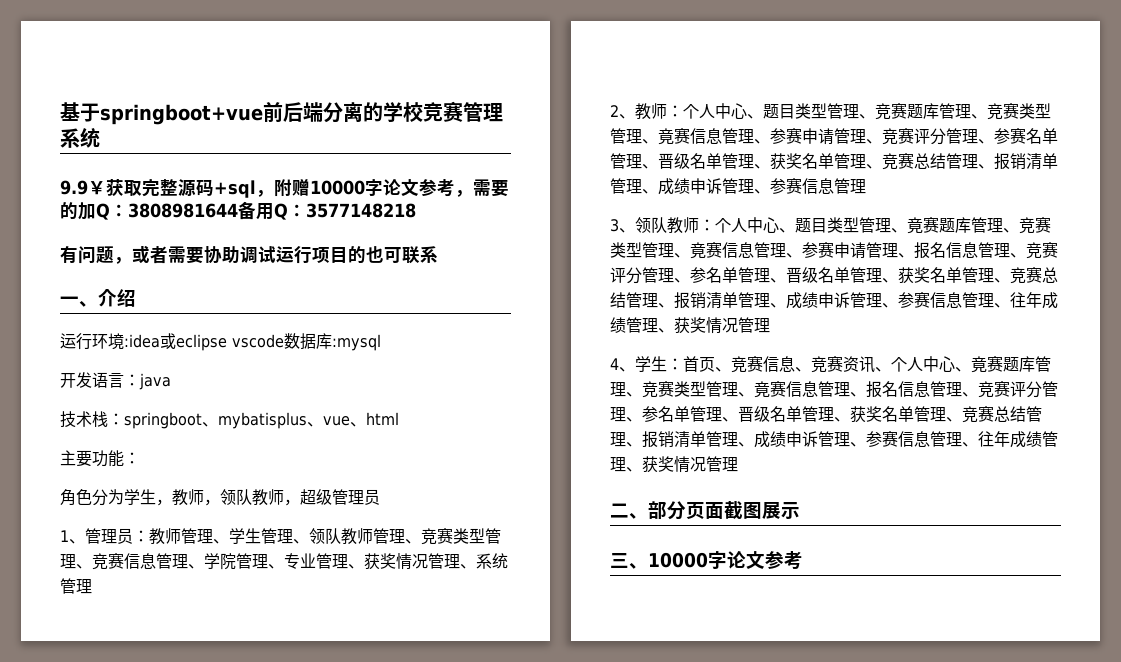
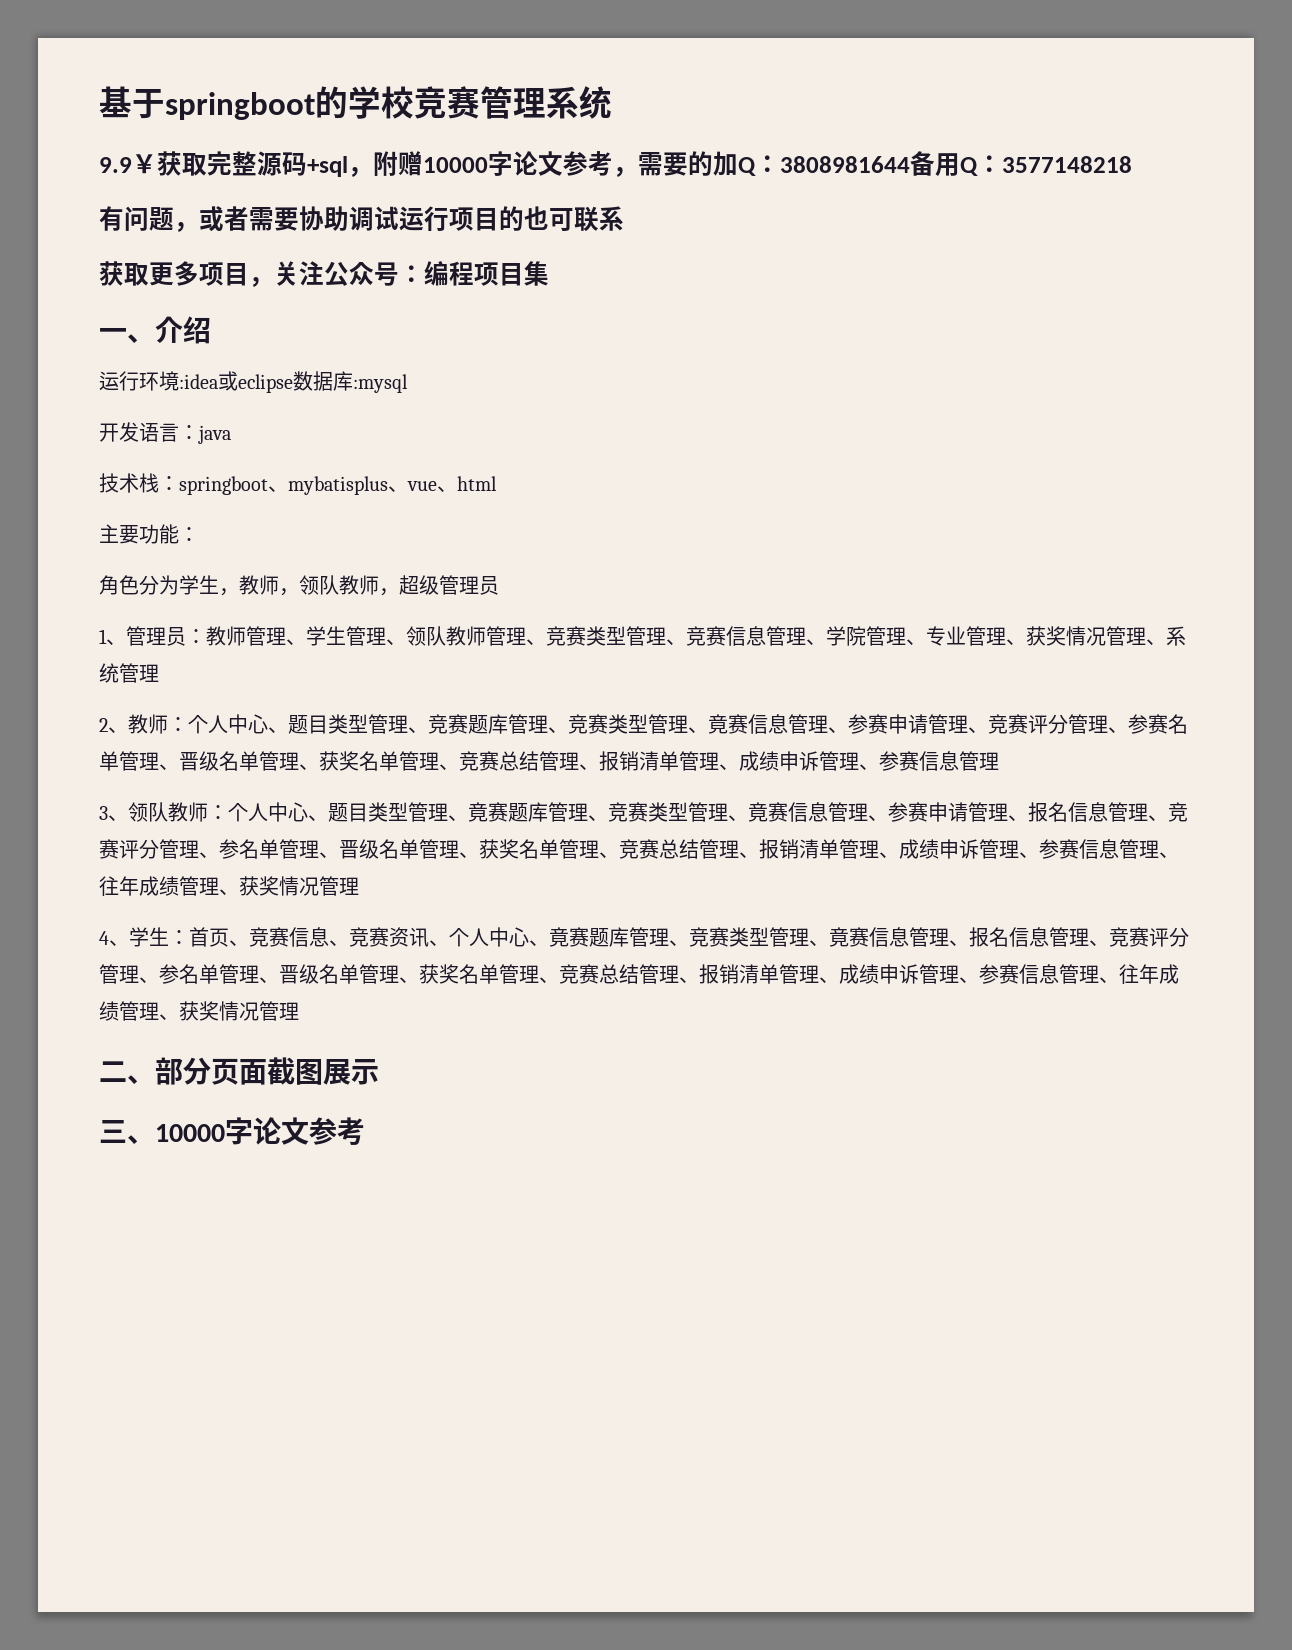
- 基于springboot+vue前后端分离的学校竞赛管理系统
+ 基于springboot的学校竞赛管理系统
+ 获取更多项目，关注公众号：编程项目集
- 运行环境:idea或eclipse vscode数据库:mysql
+ 运行环境:idea或eclipse数据库:mysql

